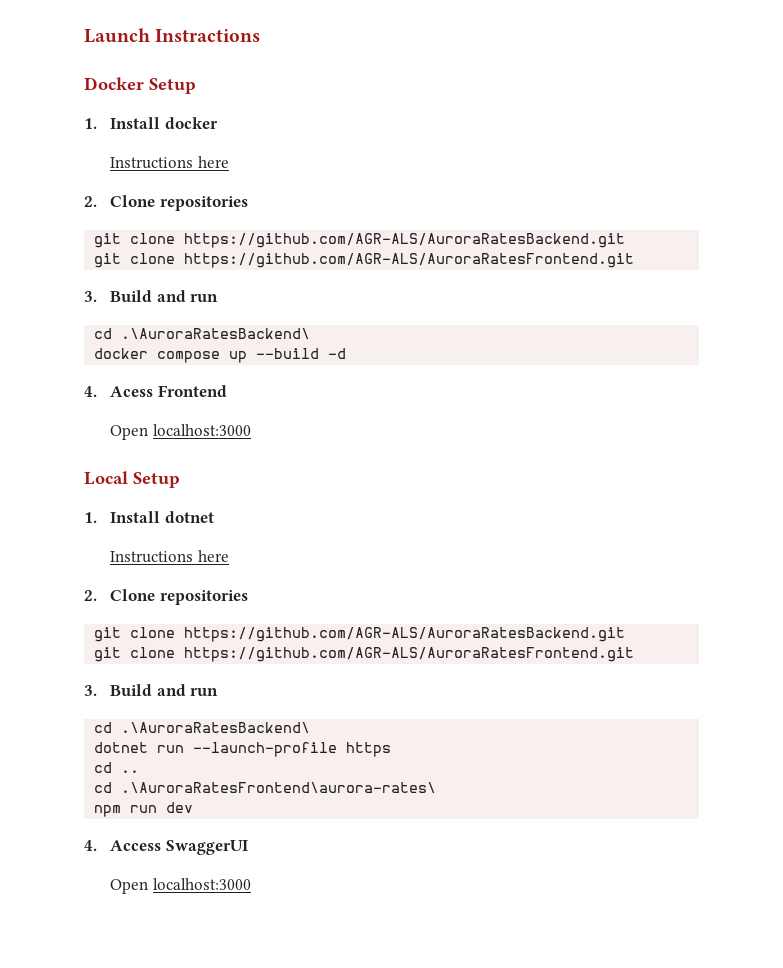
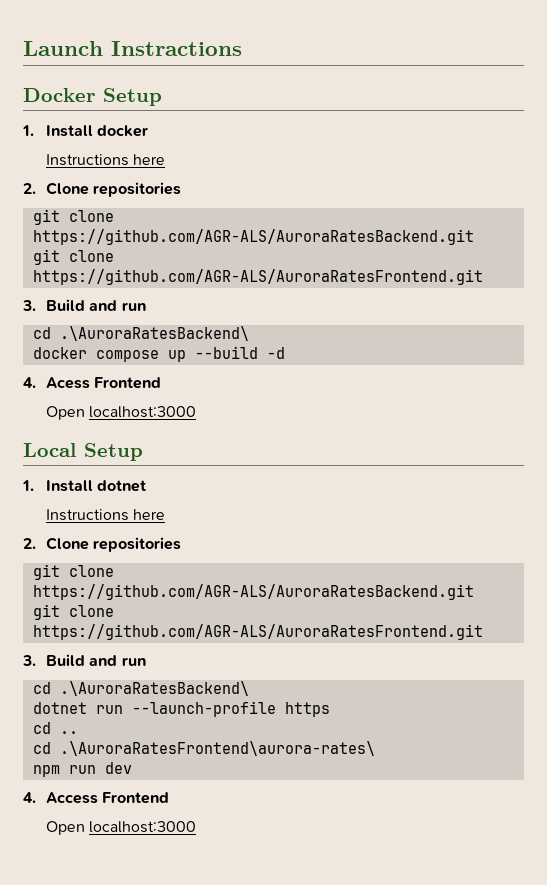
- 4. Access SwaggerUI
+ 4. Access Frontend

